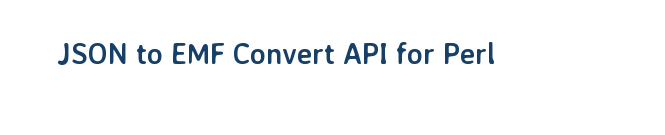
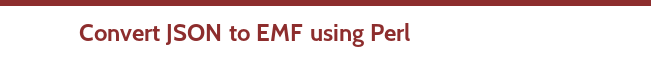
- JSON to EMF Convert API for Perl
+ Convert JSON to EMF using Perl

